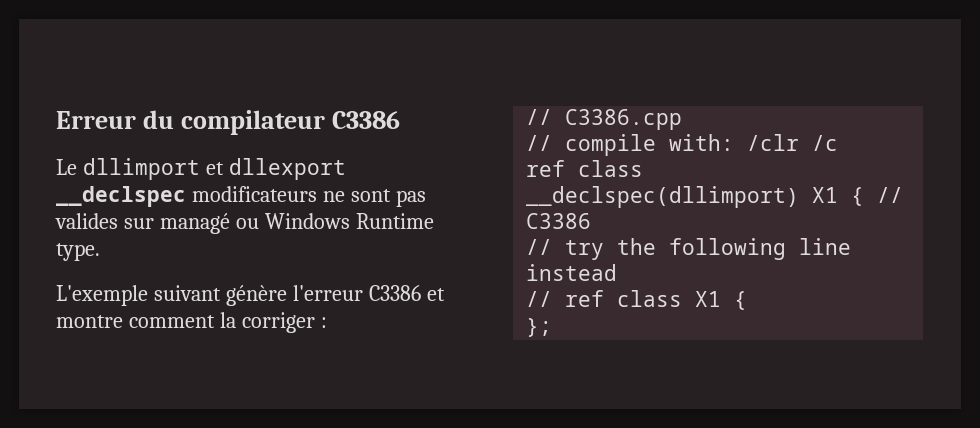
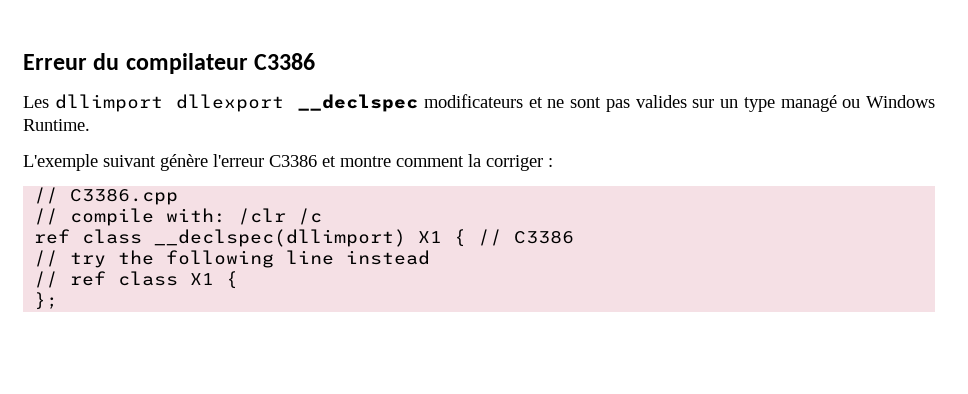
- Le dllimport et dllexport __declspec modificateurs ne sont pas valides sur managé ou Windows Runtime type.
+ Les dllimport dllexport __declspec modificateurs et ne sont pas valides sur un type managé ou Windows Runtime.

